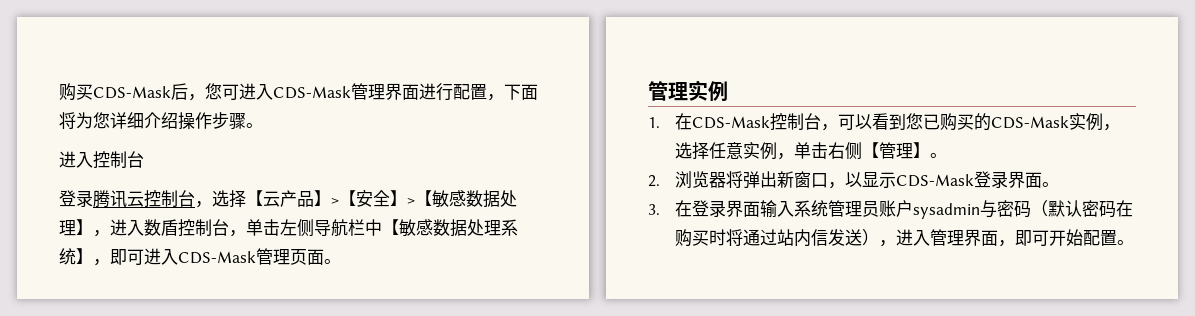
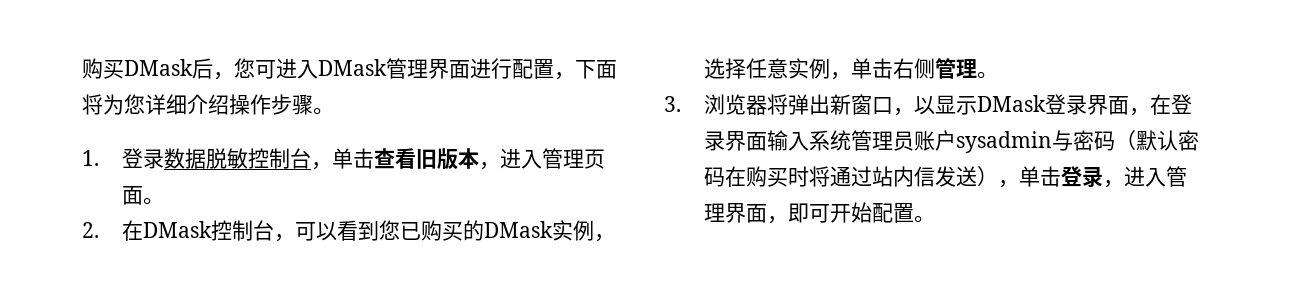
- 购买CDS-Mask后，您可进入CDS-Mask管理界面进行配置，下面将为您详细介绍操作步骤。
+ 购买DMask后，您可进入DMask管理界面进行配置，下面将为您详细介绍操作步骤。
- 进入控制台
- 登录腾讯云控制台，选择【云产品】>【安全】>【敏感数据处理】，进入数盾控制台，单击左侧导航栏中【敏感数据处理系统】，即可进入CDS-Mask管理页面。
- 管理实例
- 1.在CDS-Mask控制台，可以看到您已购买的CDS-Mask实例，选择任意实例，单击右侧【管理】。
- 2.浏览器将弹出新窗口，以显示CDS-Mask登录界面。
- 3.在登录界面输入系统管理员账户sysadmin与密码（默认密码在购买时将通过站内信发送），进入管理界面，即可开始配置。
+ 1.登录数据脱敏控制台，单击查看旧版本，进入管理页面。
+ 2.在DMask控制台，可以看到您已购买的DMask实例，选择任意实例，单击右侧管理。
+ 3.浏览器将弹出新窗口，以显示DMask登录界面，在登录界面输入系统管理员账户sysadmin与密码（默认密码在购买时将通过站内信发送），单击登录，进入管理界面，即可开始配置。

